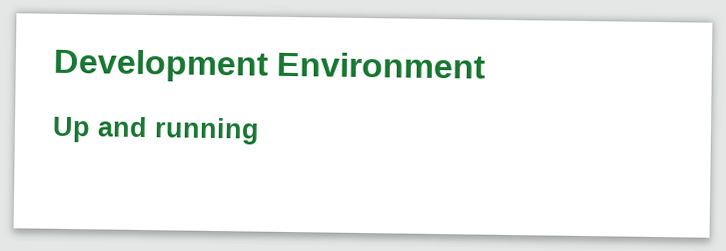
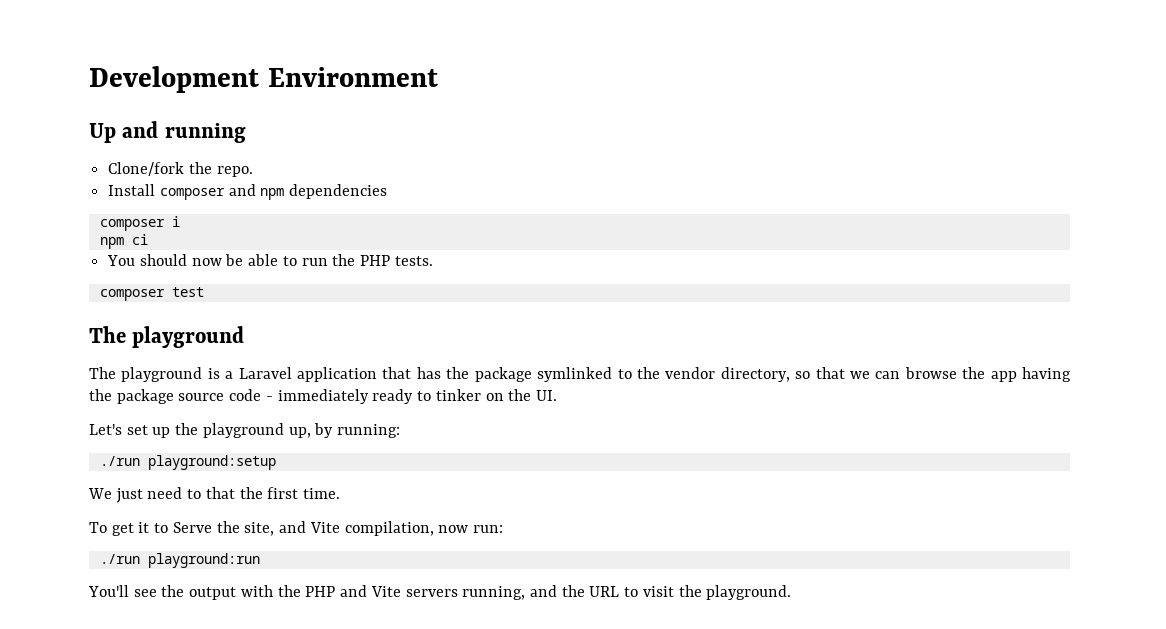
+ Clone/fork the repo.
+ Install composer and npm dependencies
+ composer i
+ npm ci
+ You should now be able to run the PHP tests.
+ composer test
+ The playground
+ The playground is a Laravel application that has the package symlinked to the vendor directory, so that we can browse the app having the package source code - immediately ready to tinker on the UI.
+ Let's set up the playground up, by running:
+ ./run playground:setup
+ We just need to that the first time.
+ To get it to Serve the site, and Vite compilation, now run:
+ ./run playground:run
+ You'll see the output with the PHP and Vite servers running, and the URL to visit the playground.

